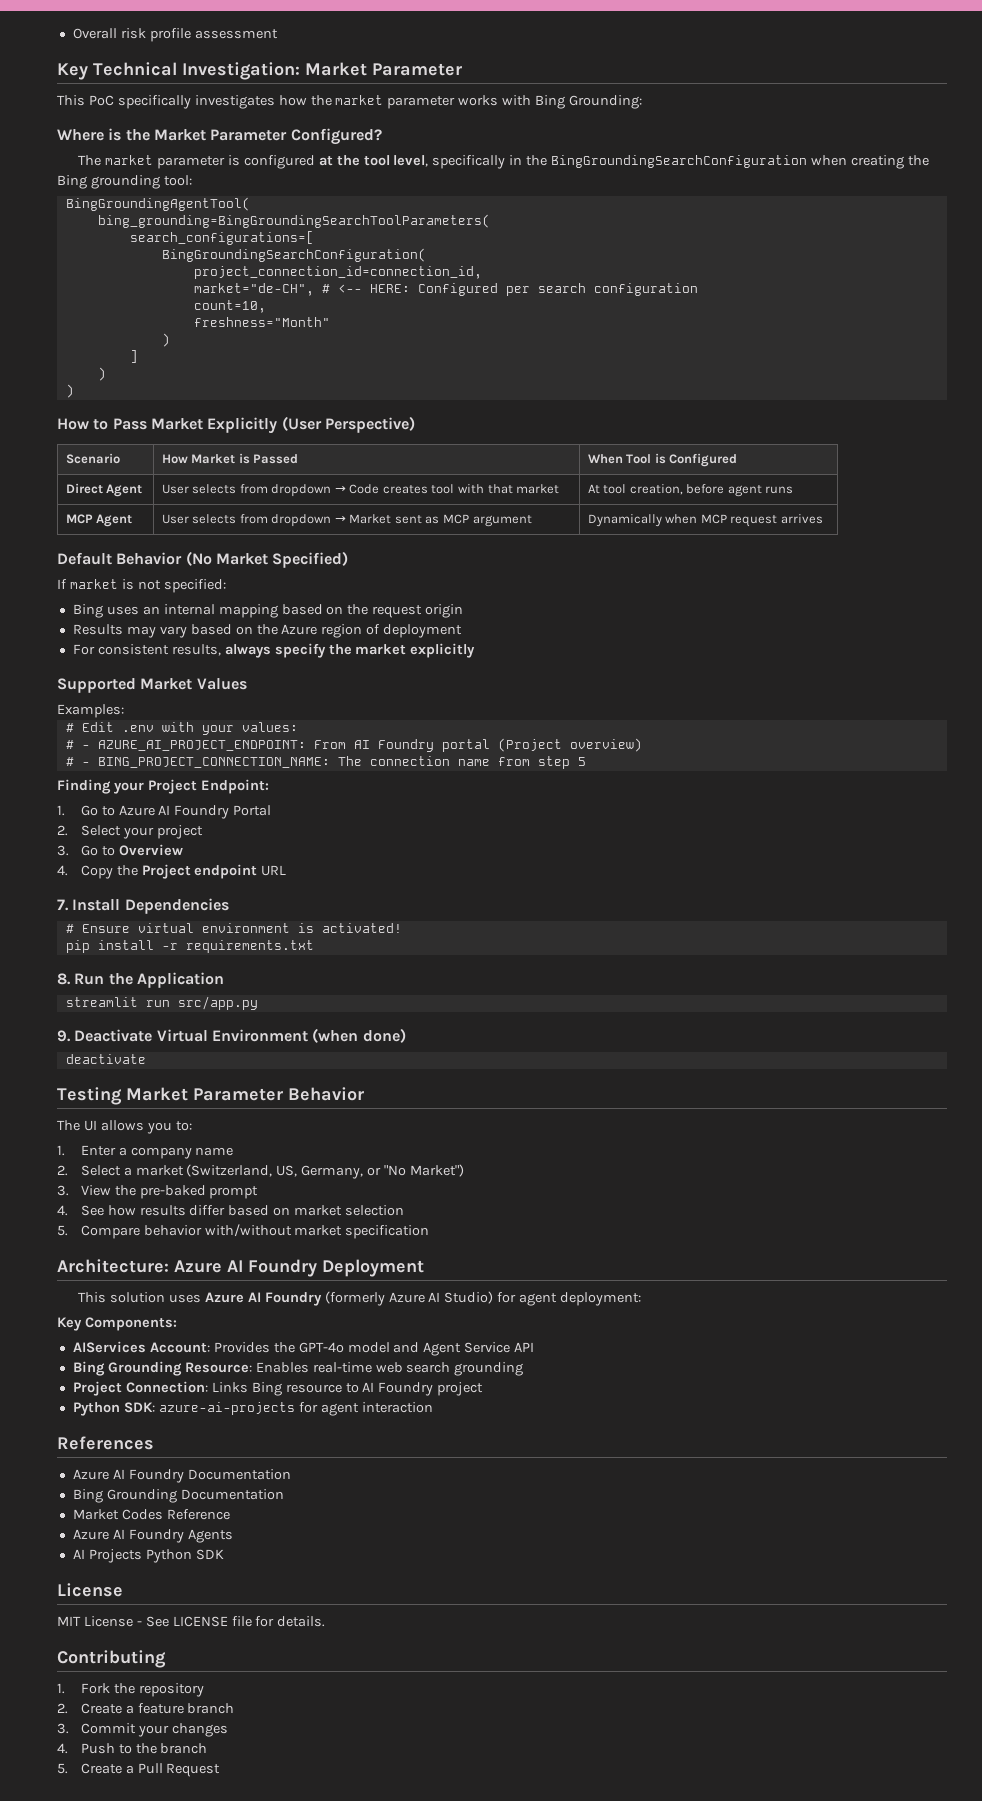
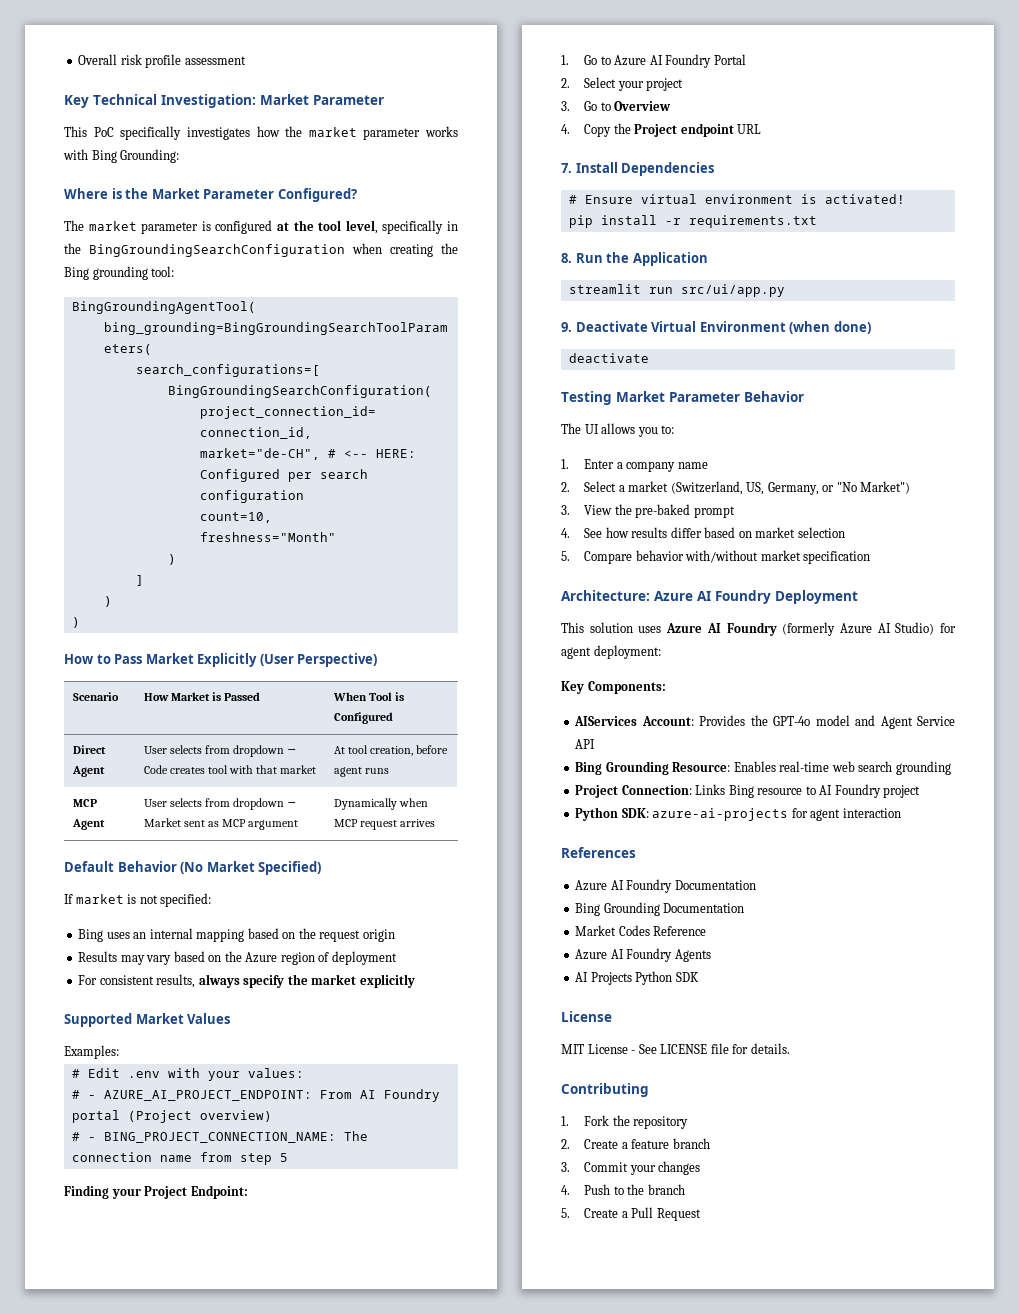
- streamlit run src/app.py
+ streamlit run src/ui/app.py

